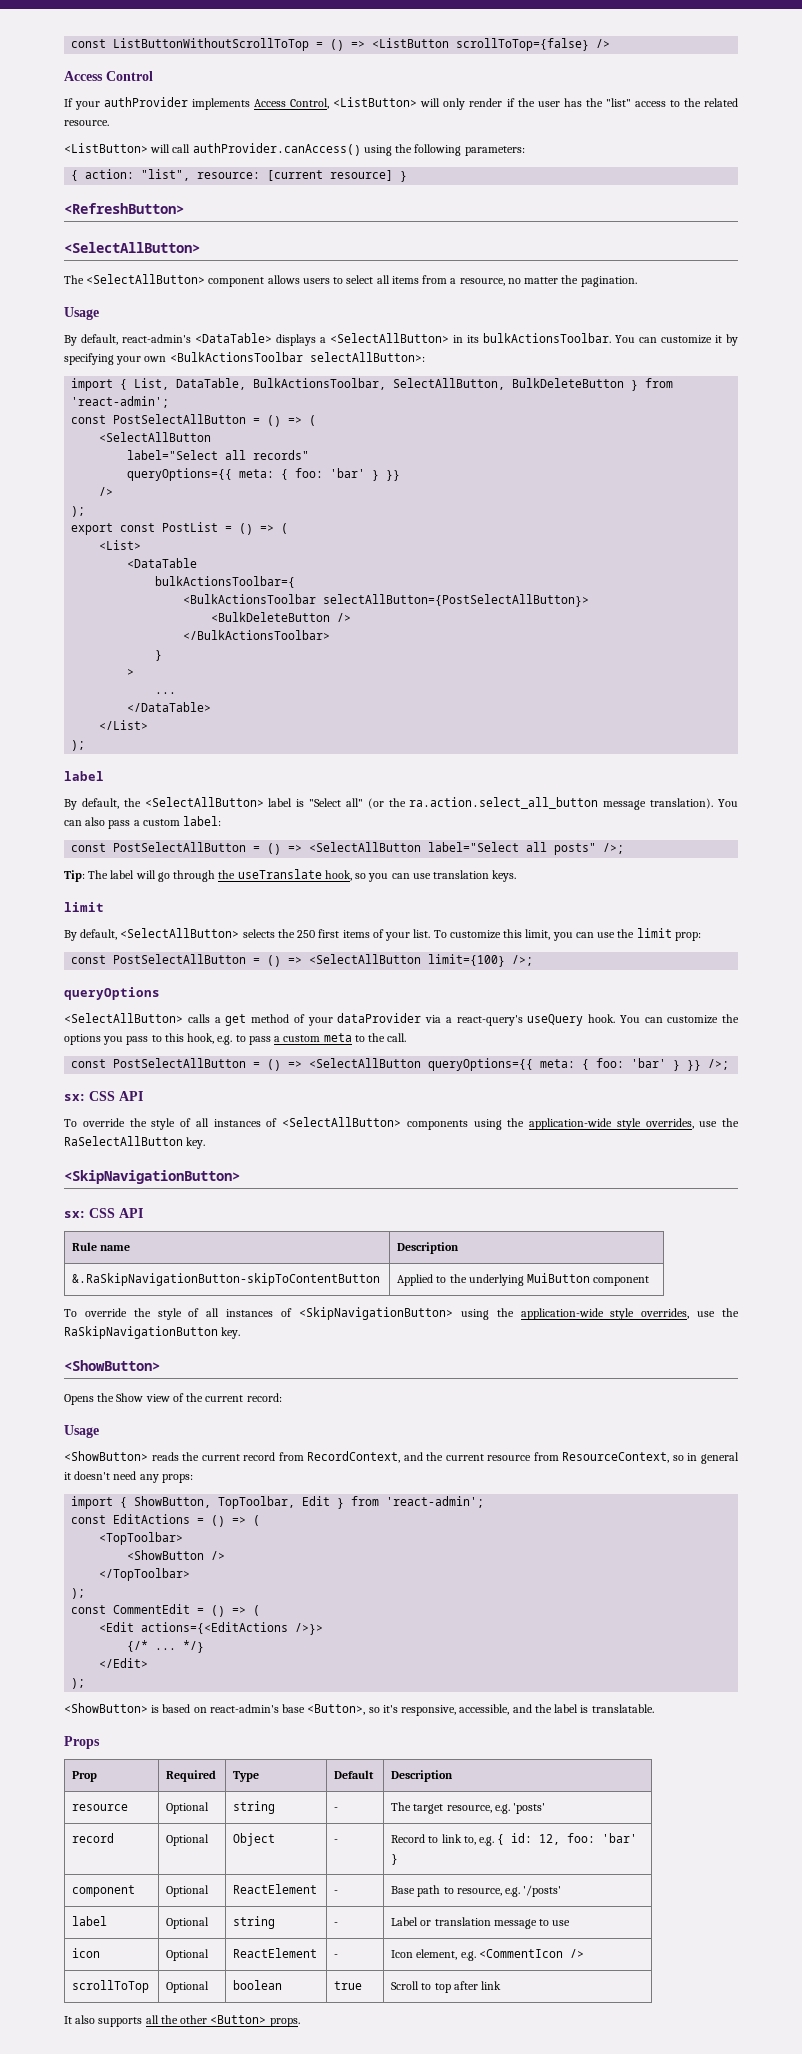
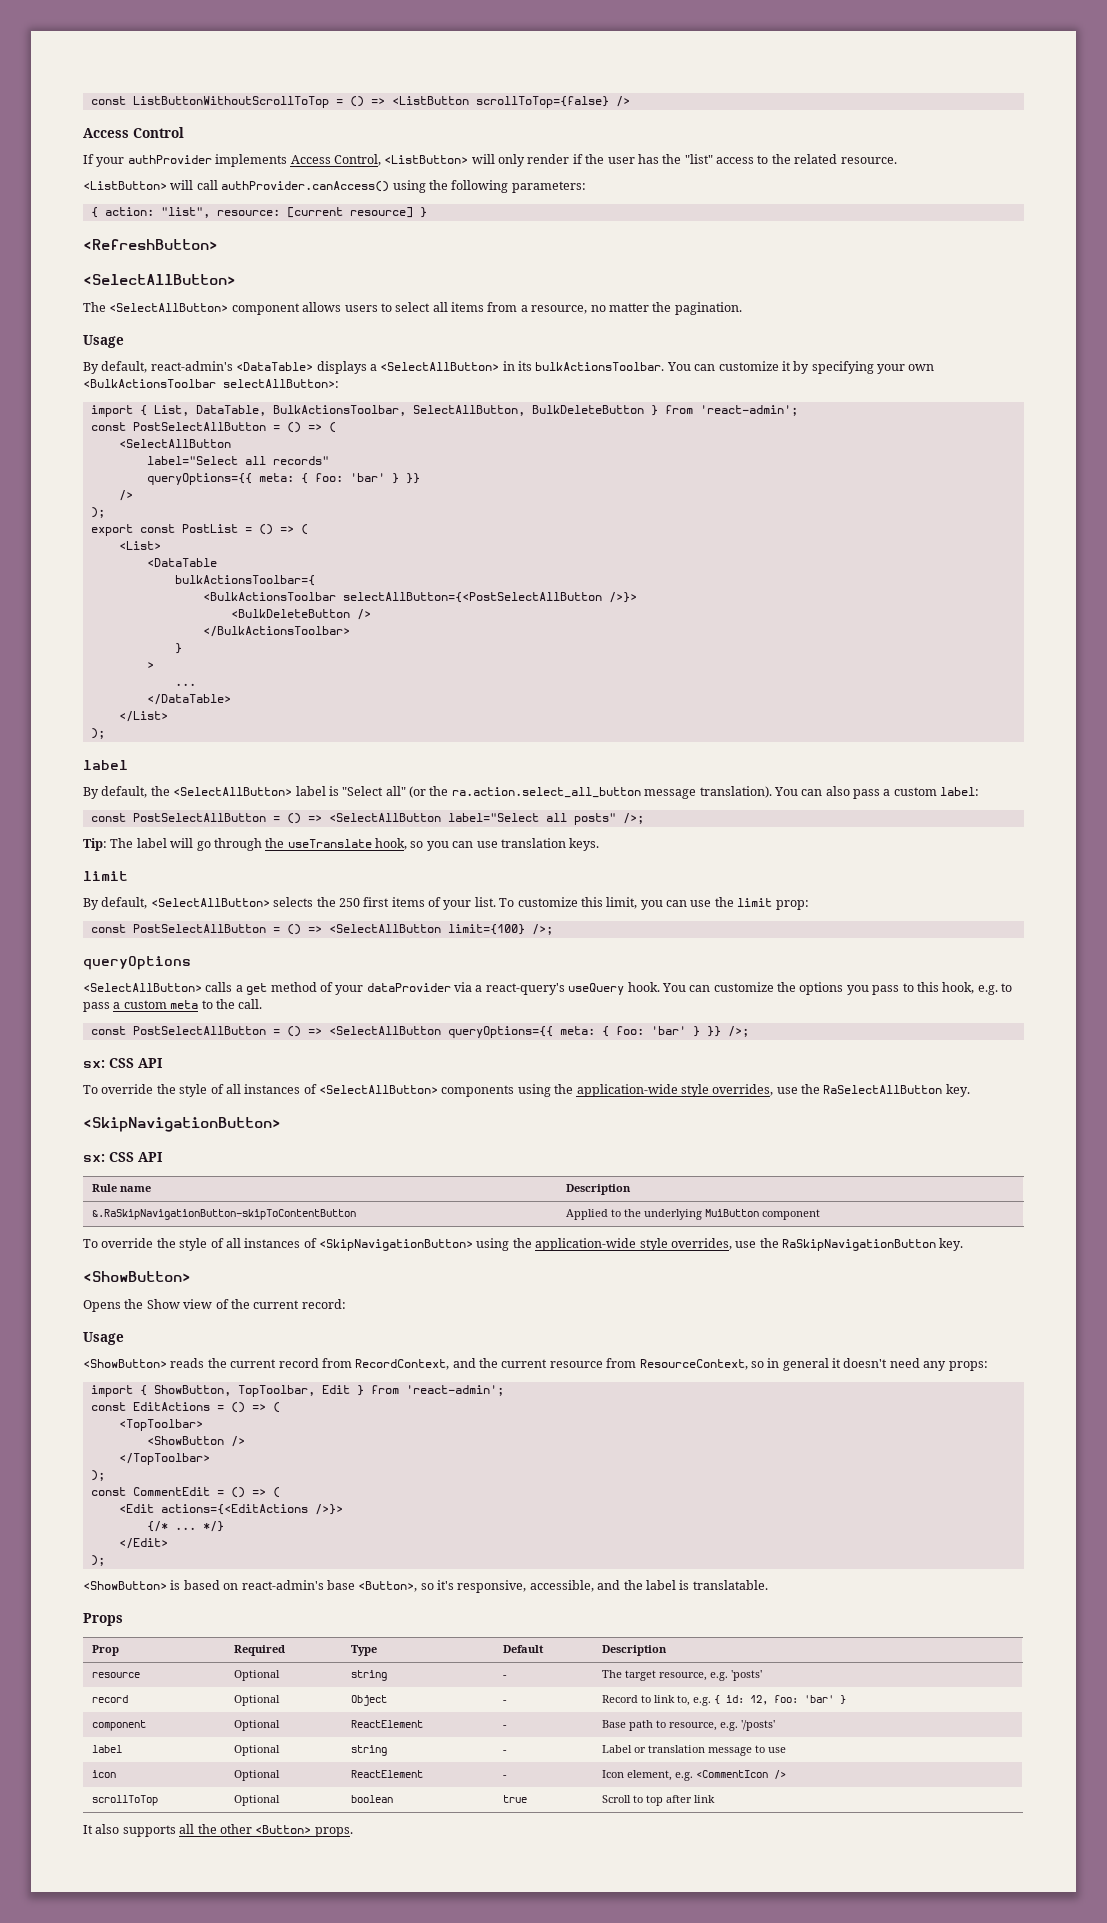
- <BulkActionsToolbar selectAllButton={PostSelectAllButton}>
+ <BulkActionsToolbar selectAllButton={<PostSelectAllButton />}>

